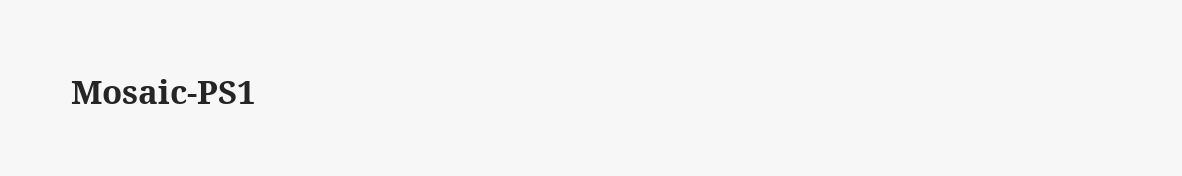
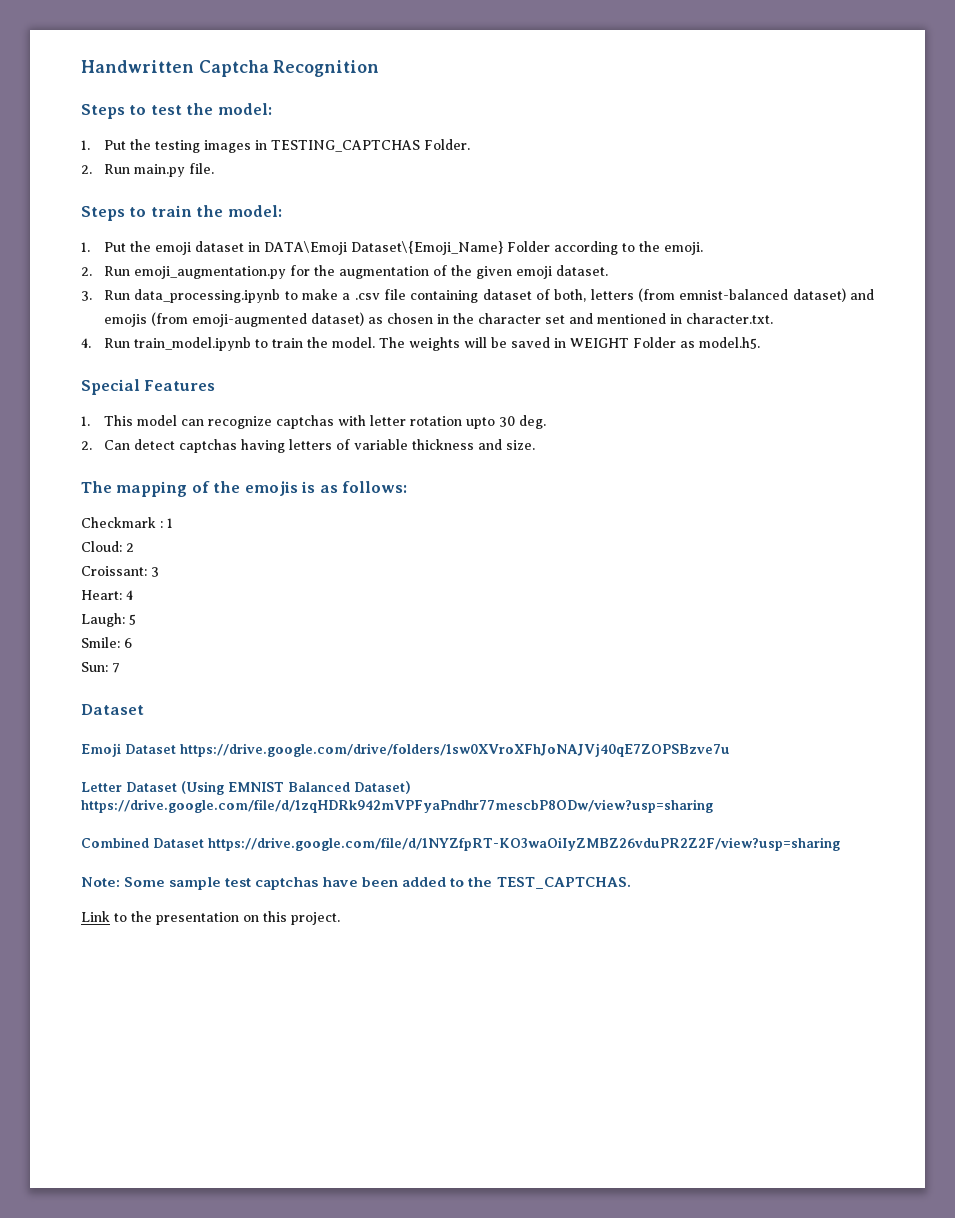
- Mosaic-PS1
+ Handwritten Captcha Recognition
+ Steps to test the model:
+ 1. Put the testing images in TESTING_CAPTCHAS Folder.
+ 2. Run main.py file.
+ Steps to train the model:
+ 1. Put the emoji dataset in DATA\Emoji Dataset\{Emoji_Name} Folder according to the emoji.
+ 2. Run emoji_augmentation.py for the augmentation of the given emoji dataset.
+ 3. Run data_processing.ipynb to make a .csv file containing dataset of both, letters (from emnist-balanced dataset) and emojis (from emoji-augmented dataset) as chosen in the character set and mentioned in character.txt.
+ 4. Run train_model.ipynb to train the model. The weights will be saved in WEIGHT Folder as model.h5.
+ Special Features
+ 1. This model can recognize captchas with letter rotation upto 30 deg.
+ 2. Can detect captchas having letters of variable thickness and size.
+ The mapping of the emojis is as follows:
+ Checkmark : 1
+ Cloud: 2
+ Croissant: 3
+ Heart: 4
+ Laugh: 5
+ Smile: 6
+ Sun: 7
+ Dataset
+ Emoji Dataset https://drive.google.com/drive/folders/1sw0XVroXFhJoNAJVj40qE7ZOPSBzve7u
+ Letter Dataset (Using EMNIST Balanced Dataset) https://drive.google.com/file/d/1zqHDRk942mVPFyaPndhr77mescbP8ODw/view?usp=sharing
+ Combined Dataset https://drive.google.com/file/d/1NYZfpRT-KO3waOiIyZMBZ26vduPR2Z2F/view?usp=sharing
+ Note: Some sample test captchas have been added to the TEST_CAPTCHAS.
+ Link to the presentation on this project.

